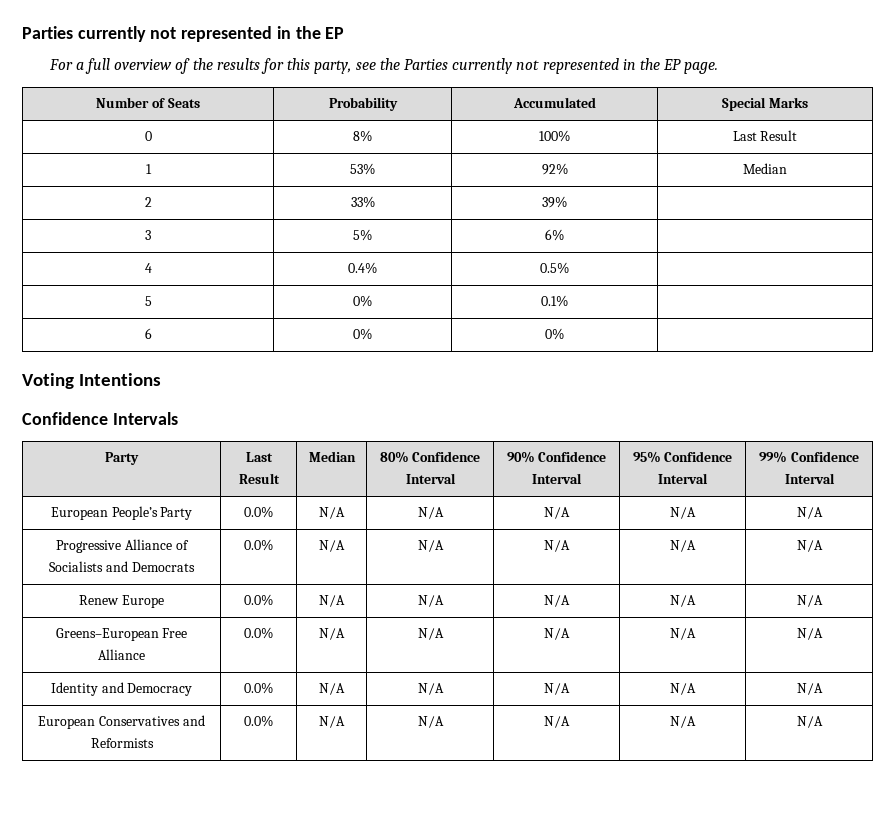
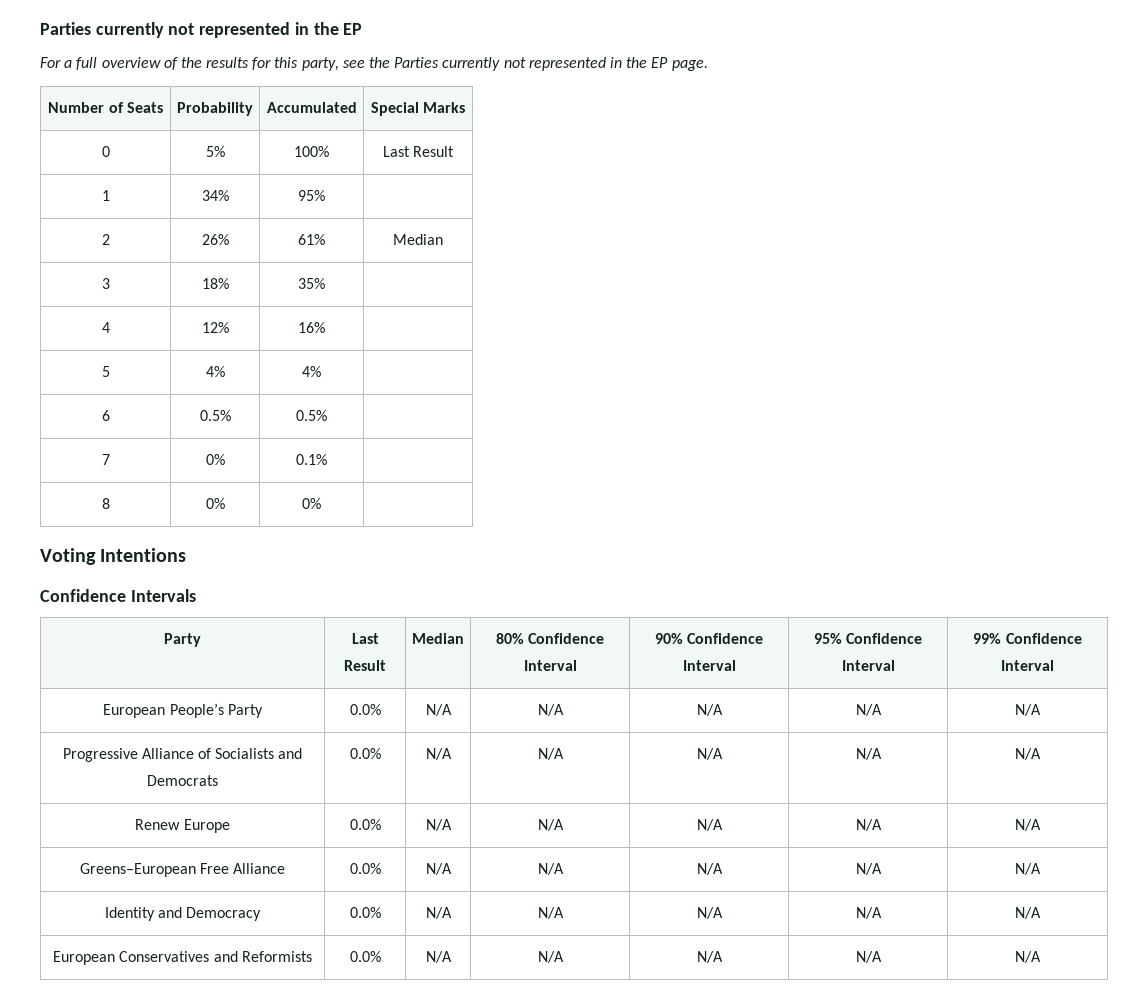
- 0 | 8% | 100% | Last Result
+ 0 | 5% | 100% | Last Result
- 1 | 53% | 92% | Median
- 2 | 33% | 39% |
+ 1 | 34% | 95% |
+ 2 | 26% | 61% | Median
- 3 | 5% | 6% |
+ 3 | 18% | 35% |
- 4 | 0.4% | 0.5% |
+ 4 | 12% | 16% |
+ 5 | 4% | 4% |
+ 6 | 0.5% | 0.5% |
- 5 | 0% | 0.1% |
+ 7 | 0% | 0.1% |
- 6 | 0% | 0% |
+ 8 | 0% | 0% |

